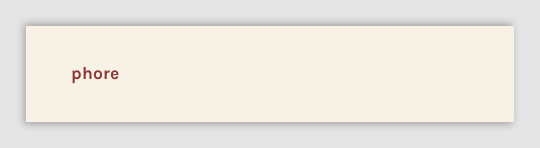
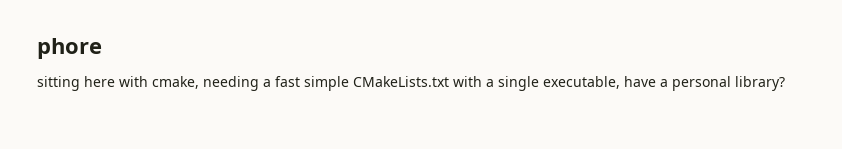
+ sitting here with cmake, needing a fast simple CMakeLists.txt with a single executable, have a personal library?

